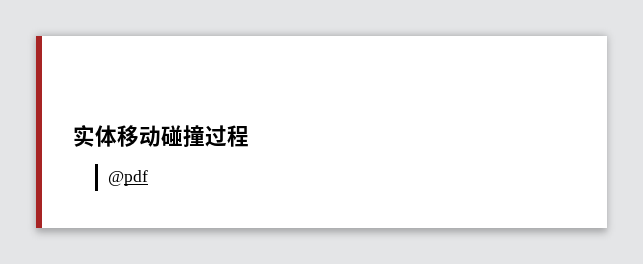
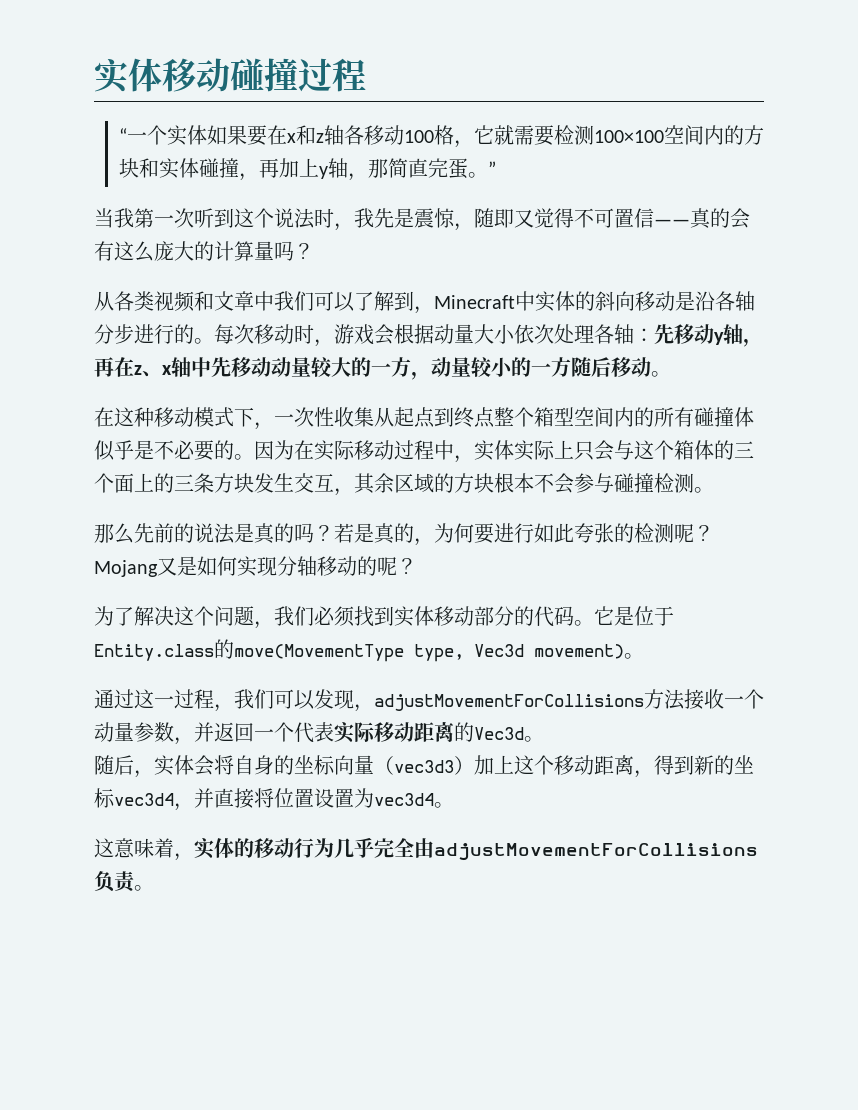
- @pdf
+ “一个实体如果要在x和z轴各移动100格，它就需要检测100×100空间内的方块和实体碰撞，再加上y轴，那简直完蛋。”
+ 当我第一次听到这个说法时，我先是震惊，随即又觉得不可置信——真的会有这么庞大的计算量吗？
+ 从各类视频和文章中我们可以了解到，Minecraft中实体的斜向移动是沿各轴分步进行的。每次移动时，游戏会根据动量大小依次处理各轴：先移动y轴，再在z、x轴中先移动动量较大的一方，动量较小的一方随后移动。
+ 在这种移动模式下，一次性收集从起点到终点整个箱型空间内的所有碰撞体似乎是不必要的。因为在实际移动过程中，实体实际上只会与这个箱体的三个面上的三条方块发生交互，其余区域的方块根本不会参与碰撞检测。
+ 那么先前的说法是真的吗？若是真的，为何要进行如此夸张的检测呢？Mojang又是如何实现分轴移动的呢？
+ 为了解决这个问题，我们必须找到实体移动部分的代码。它是位于Entity.class的move(MovementType type, Vec3d movement)。
+ 通过这一过程，我们可以发现，adjustMovementForCollisions方法接收一个动量参数，并返回一个代表实际移动距离的Vec3d。
+ 随后，实体会将自身的坐标向量（vec3d3）加上这个移动距离，得到新的坐标vec3d4，并直接将位置设置为vec3d4。
+ 这意味着，实体的移动行为几乎完全由adjustMovementForCollisions负责。

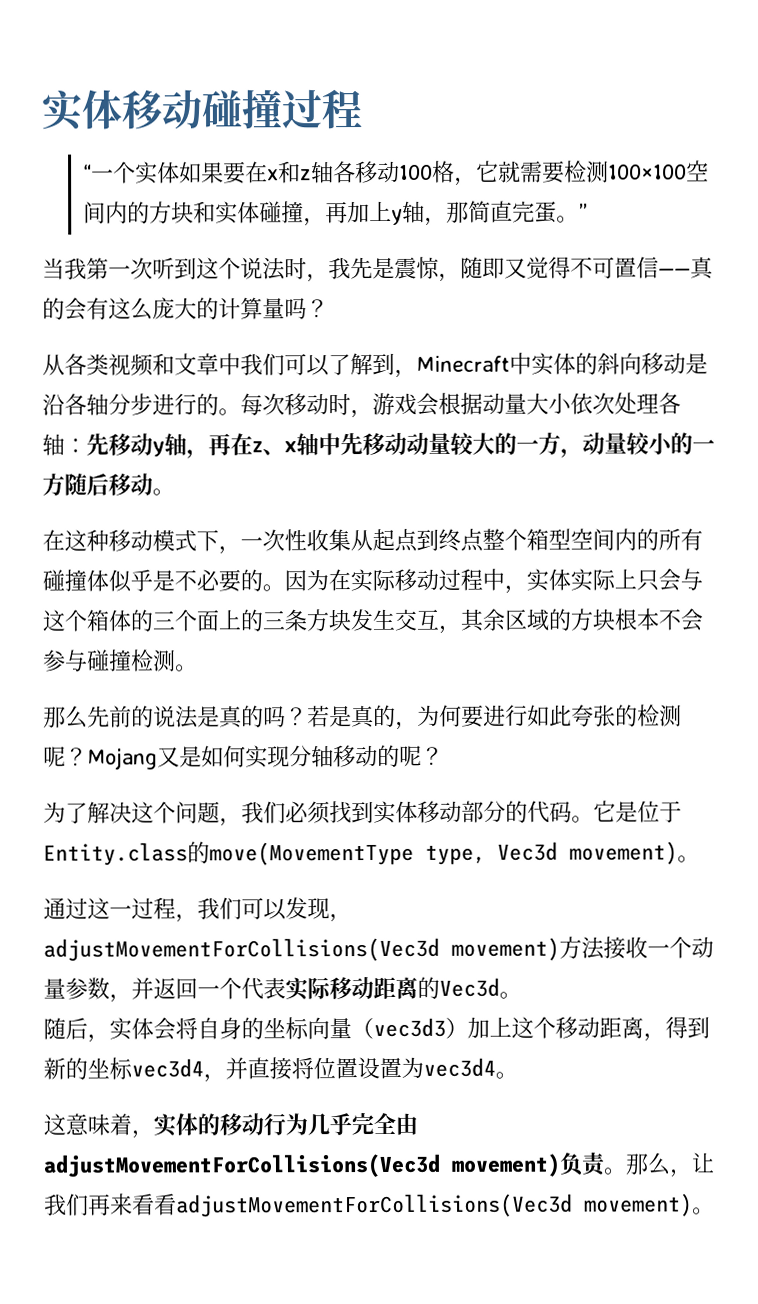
- 通过这一过程，我们可以发现，adjustMovementForCollisions方法接收一个动量参数，并返回一个代表实际移动距离的Vec3d。
+ 通过这一过程，我们可以发现，adjustMovementForCollisions(Vec3d movement)方法接收一个动量参数，并返回一个代表实际移动距离的Vec3d。
- 这意味着，实体的移动行为几乎完全由adjustMovementForCollisions负责。
+ 这意味着，实体的移动行为几乎完全由adjustMovementForCollisions(Vec3d movement)负责。那么，让我们再来看看adjustMovementForCollisions(Vec3d movement)。

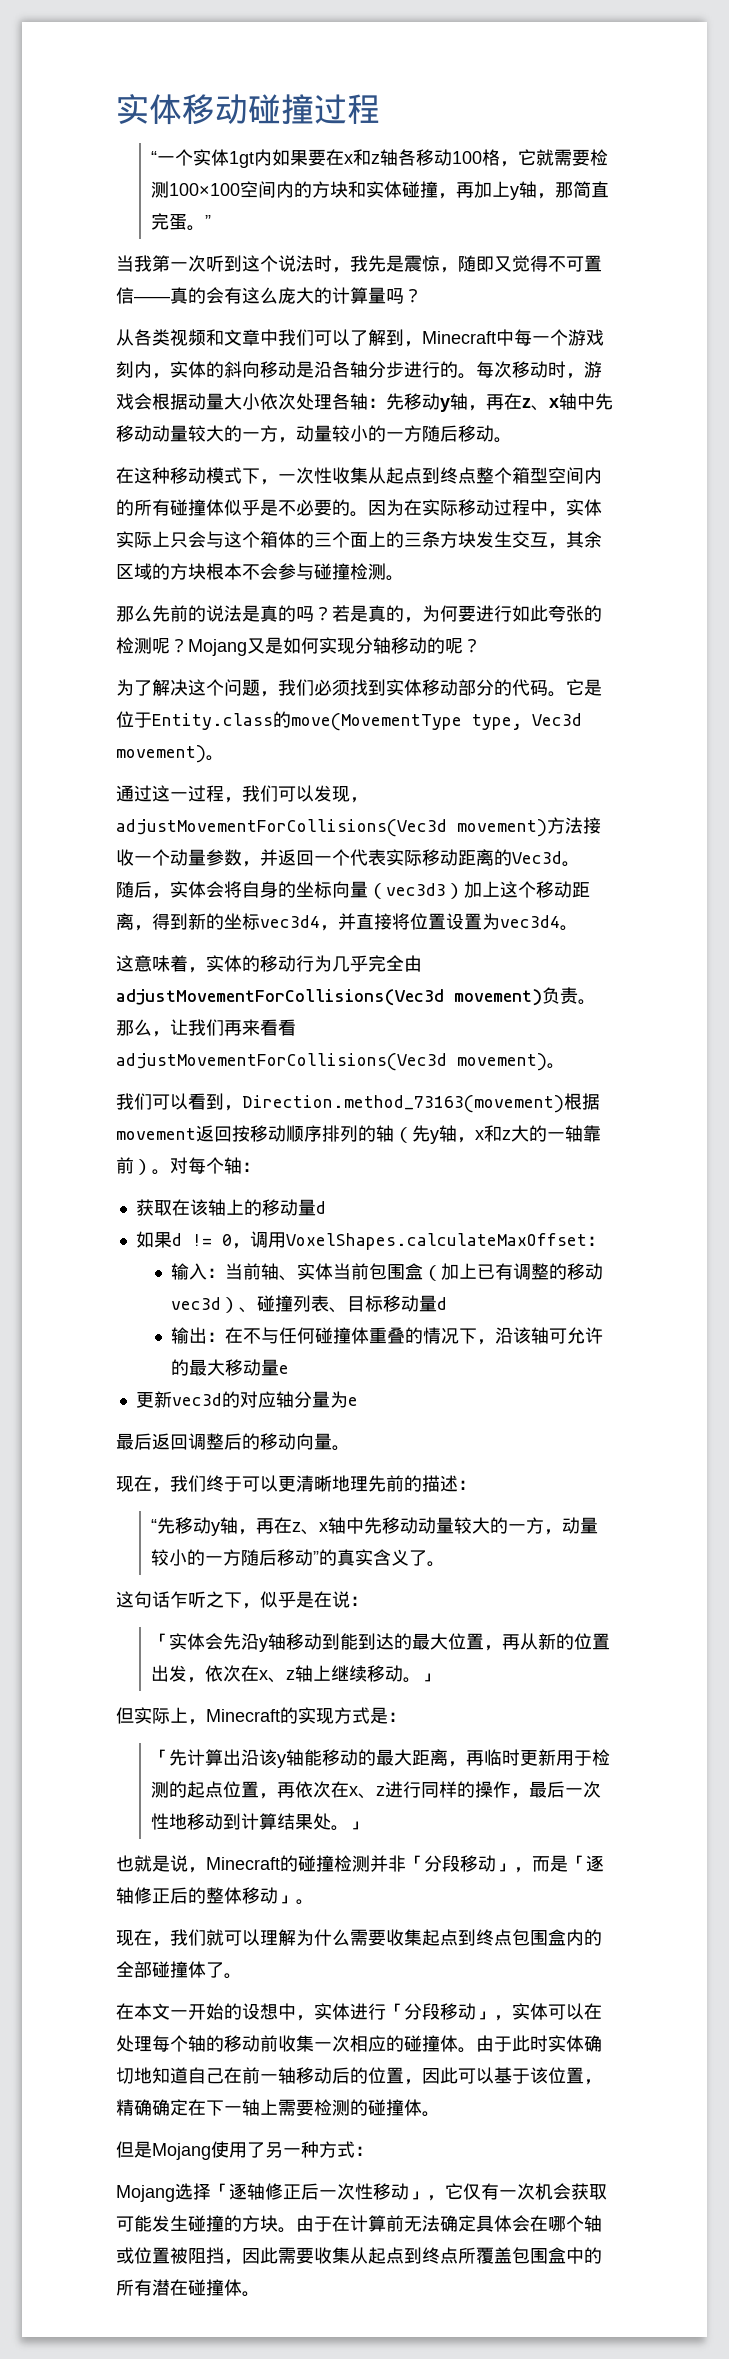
- “一个实体如果要在x和z轴各移动100格，它就需要检测100×100空间内的方块和实体碰撞，再加上y轴，那简直完蛋。”
+ “一个实体1gt内如果要在x和z轴各移动100格，它就需要检测100×100空间内的方块和实体碰撞，再加上y轴，那简直完蛋。”
- 从各类视频和文章中我们可以了解到，Minecraft中实体的斜向移动是沿各轴分步进行的。
+ 从各类视频和文章中我们可以了解到，Minecraft中每一个游戏刻内，实体的斜向移动是沿各轴分步进行的。
+ 我们可以看到，Direction.method_73163(movement)根据movement返回按移动顺序排列的轴（先y轴，x和z大的一轴靠前）。对每个轴：
+ 获取在该轴上的移动量d
+ 如果d != 0，调用VoxelShapes.calculateMaxOffset：
+ 输入：当前轴、实体当前包围盒（加上已有调整的移动vec3d）、碰撞列表、目标移动量d
+ 输出：在不与任何碰撞体重叠的情况下，沿该轴可允许的最大移动量e
+ 更新vec3d的对应轴分量为e
+ 最后返回调整后的移动向量。
+ 现在，我们终于可以更清晰地理先前的描述：
+ “先移动y轴，再在z、x轴中先移动动量较大的一方，动量较小的一方随后移动”的真实含义了。
+ 这句话乍听之下，似乎是在说：
+ 「实体会先沿y轴移动到能到达的最大位置，再从新的位置出发，依次在x、z轴上继续移动。」
+ 但实际上，Minecraft的实现方式是：
+ 「先计算出沿该y轴能移动的最大距离，再临时更新用于检测的起点位置，再依次在x、z进行同样的操作，最后一次性地移动到计算结果处。」
+ 也就是说，Minecraft的碰撞检测并非「分段移动」，而是「逐轴修正后的整体移动」。
+ 现在，我们就可以理解为什么需要收集起点到终点包围盒内的全部碰撞体了。
+ 在本文一开始的设想中，实体进行「分段移动」，实体可以在处理每个轴的移动前收集一次相应的碰撞体。由于此时实体确切地知道自己在前一轴移动后的位置，因此可以基于该位置，精确确定在下一轴上需要检测的碰撞体。
+ 但是Mojang使用了另一种方式：
+ Mojang选择「逐轴修正后一次性移动」，它仅有一次机会获取可能发生碰撞的方块。由于在计算前无法确定具体会在哪个轴或位置被阻挡，因此需要收集从起点到终点所覆盖包围盒中的所有潜在碰撞体。

